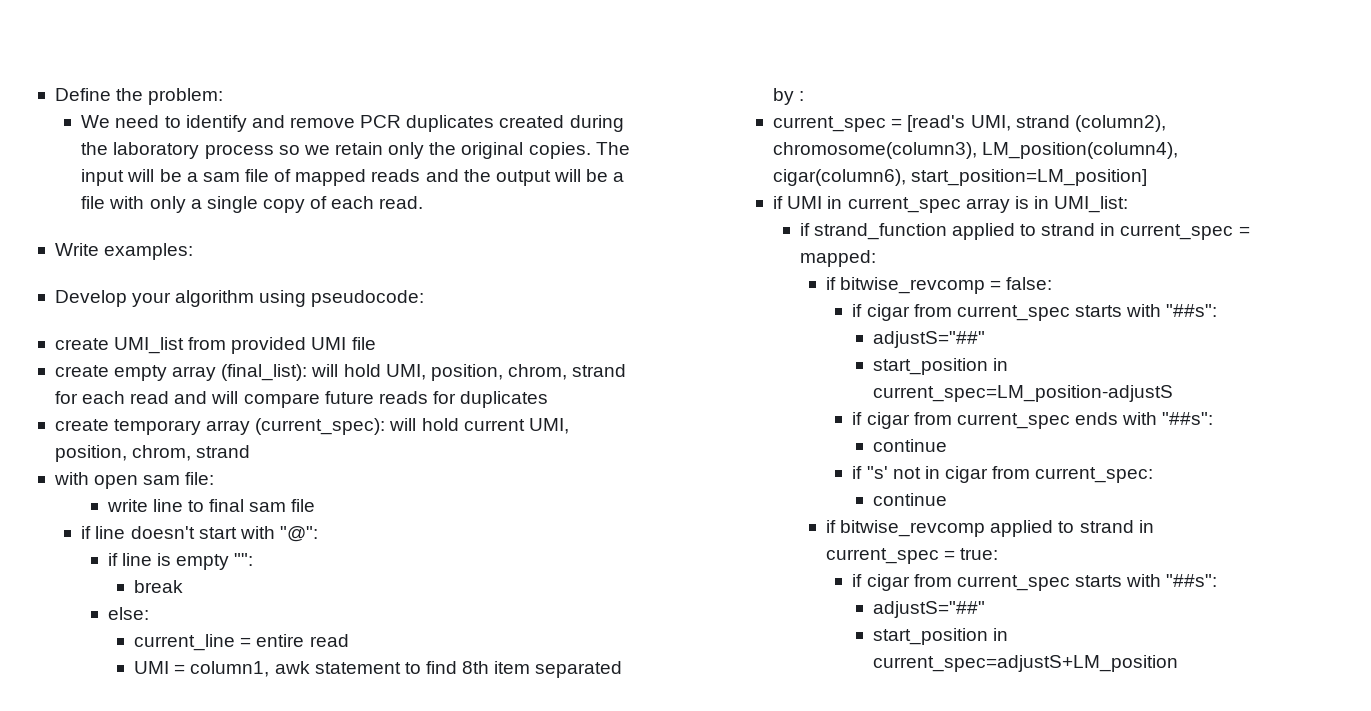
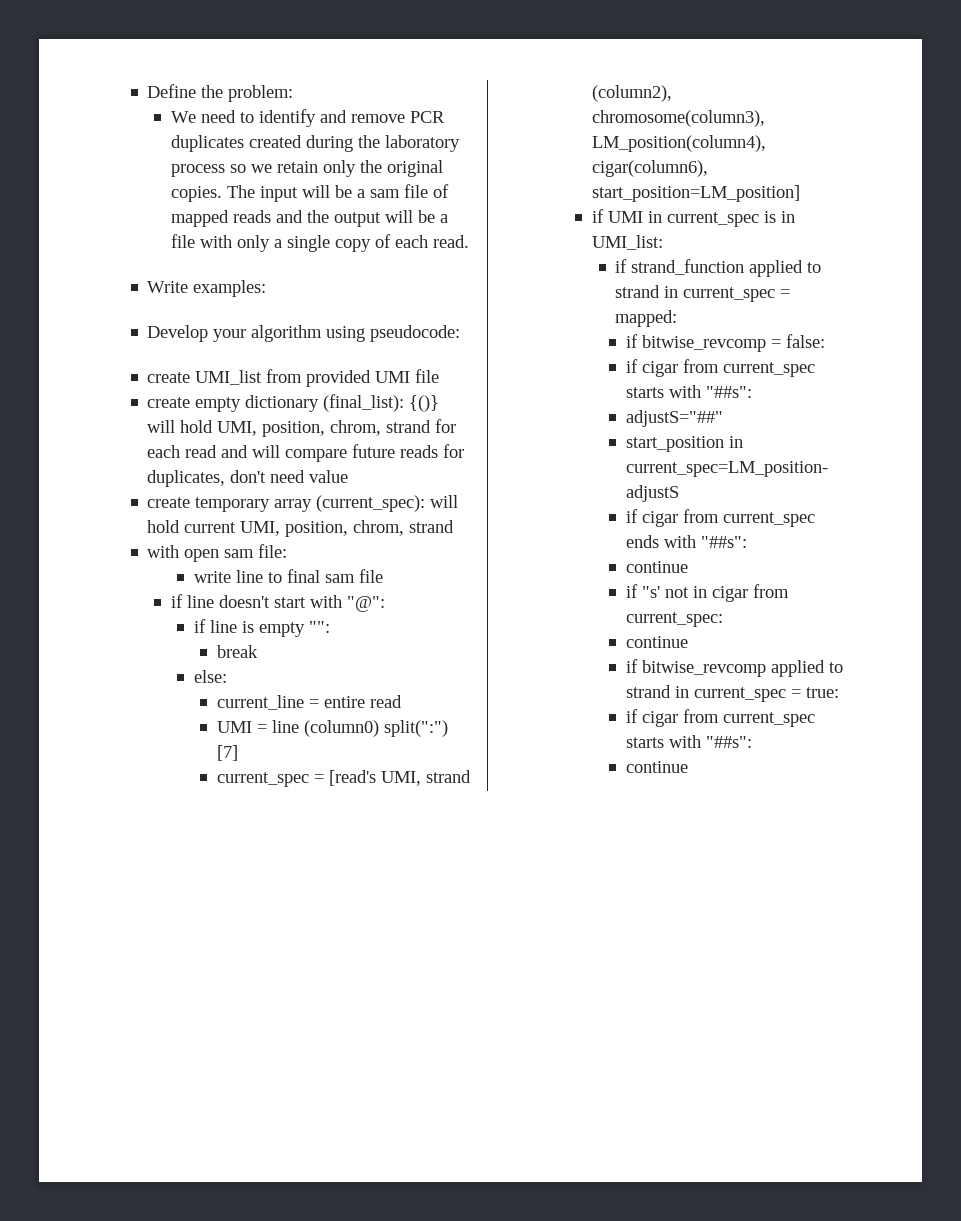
- create empty array (final_list): will hold UMI, position, chrom, strand for each read and will compare future reads for duplicates
+ create empty dictionary (final_list): {()} will hold UMI, position, chrom, strand for each read and will compare future reads for duplicates, don't need value
- UMI = column1, awk statement to find 8th item separated by :
+ UMI = line (column0) split(":") [7]
- if UMI in current_spec array is in UMI_list:
+ if UMI in current_spec is in UMI_list:
  if bitwise_revcomp applied to strand in current_spec = true:
  if cigar from current_spec starts with "##s":
- adjustS="##"
- start_position in current_spec=adjustS+LM_position
+ continue

